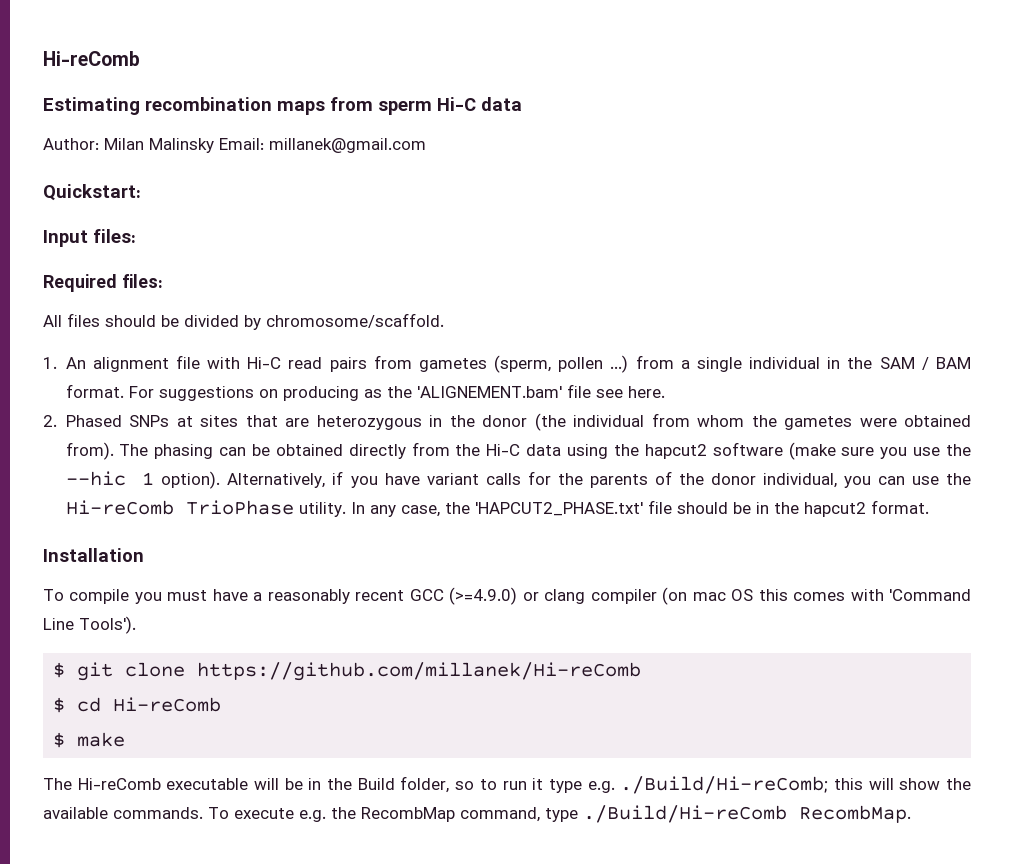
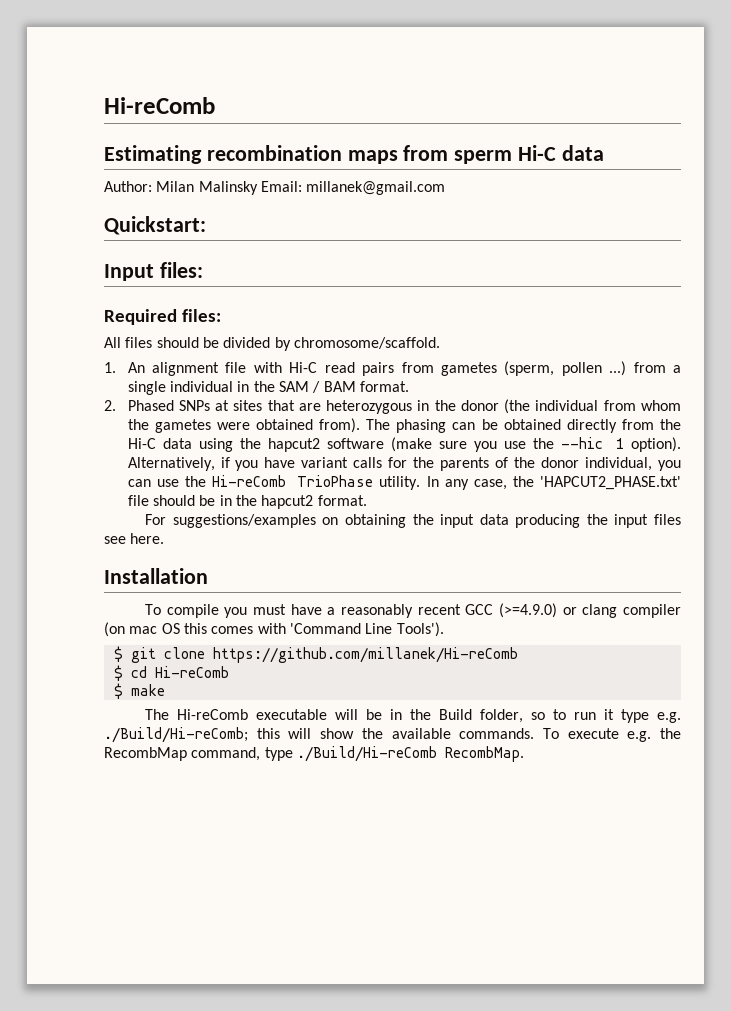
- For suggestions on producing as the 'ALIGNEMENT.bam' file see here.
+ For suggestions/examples on obtaining the input data producing the input files see here.

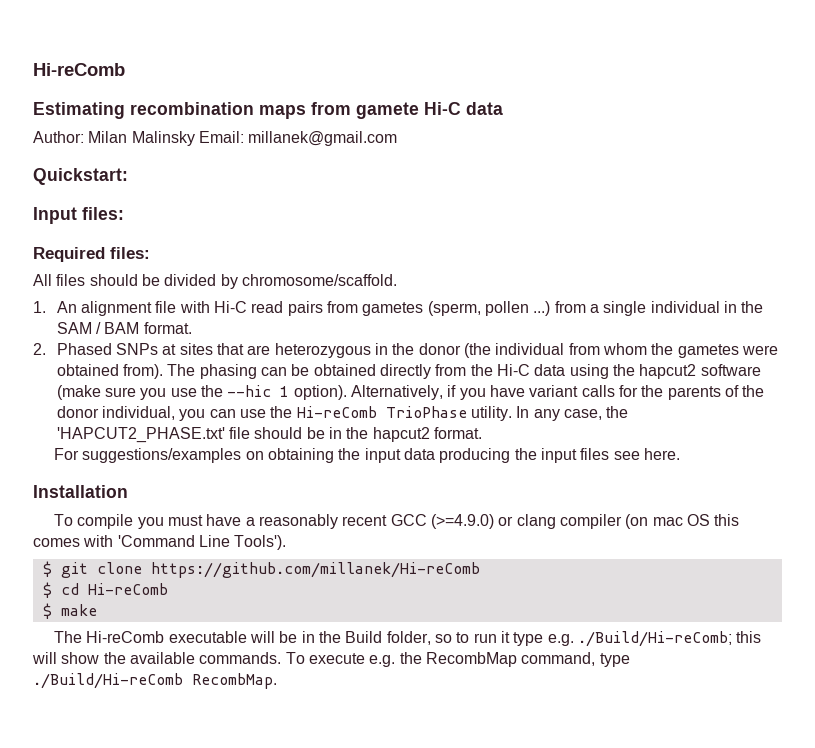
- Estimating recombination maps from sperm Hi-C data
+ Estimating recombination maps from gamete Hi-C data

